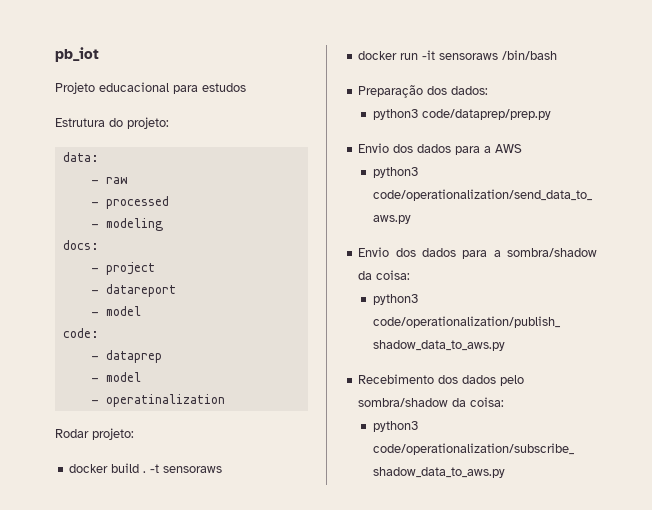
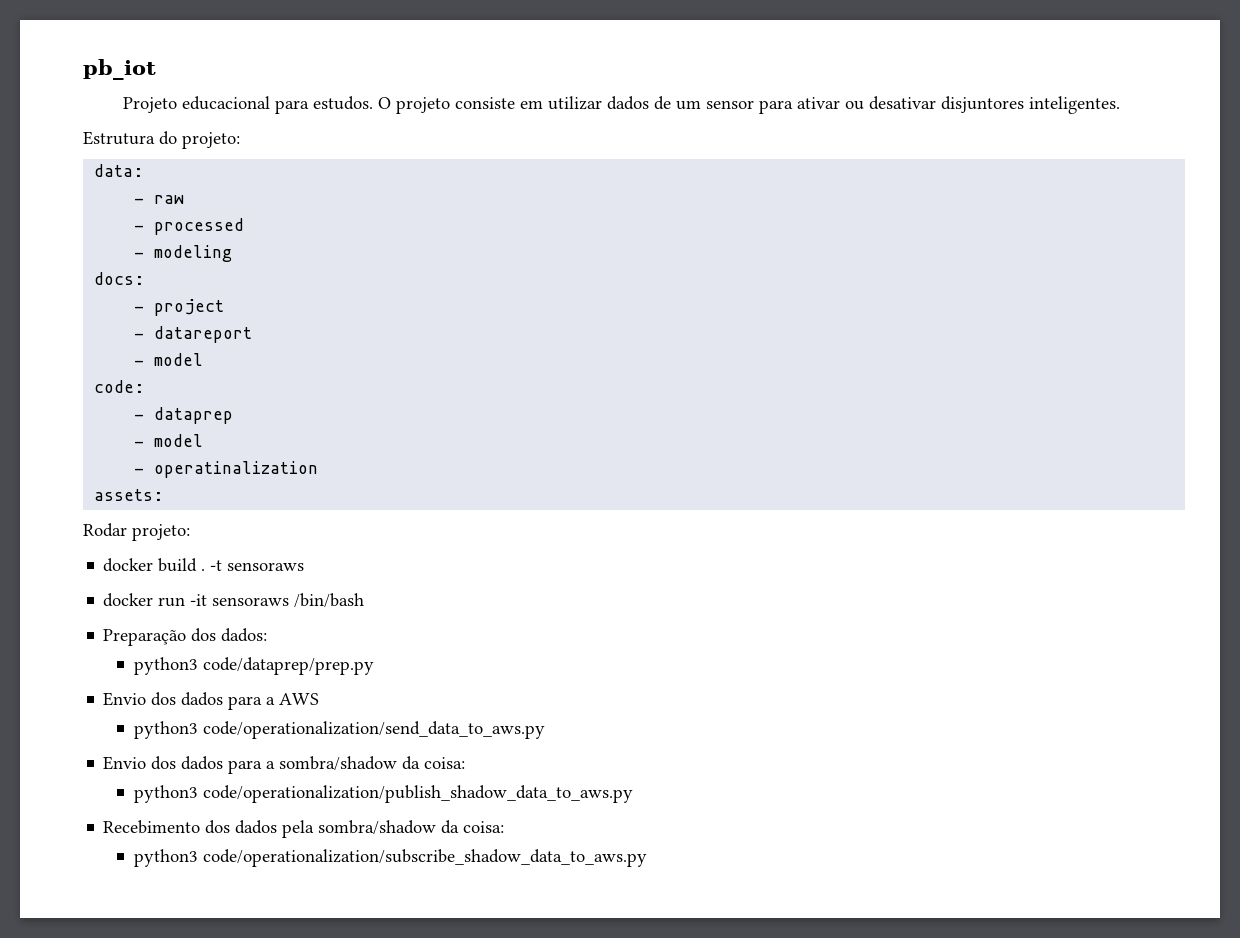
- Projeto educacional para estudos
+ Projeto educacional para estudos. O projeto consiste em utilizar dados de um sensor para ativar ou desativar disjuntores inteligentes.
+ assets:
- Recebimento dos dados pelo sombra/shadow da coisa:
+ Recebimento dos dados pela sombra/shadow da coisa:

